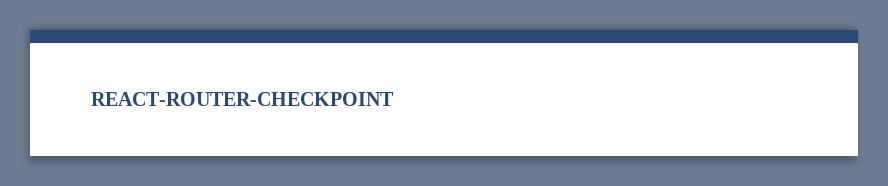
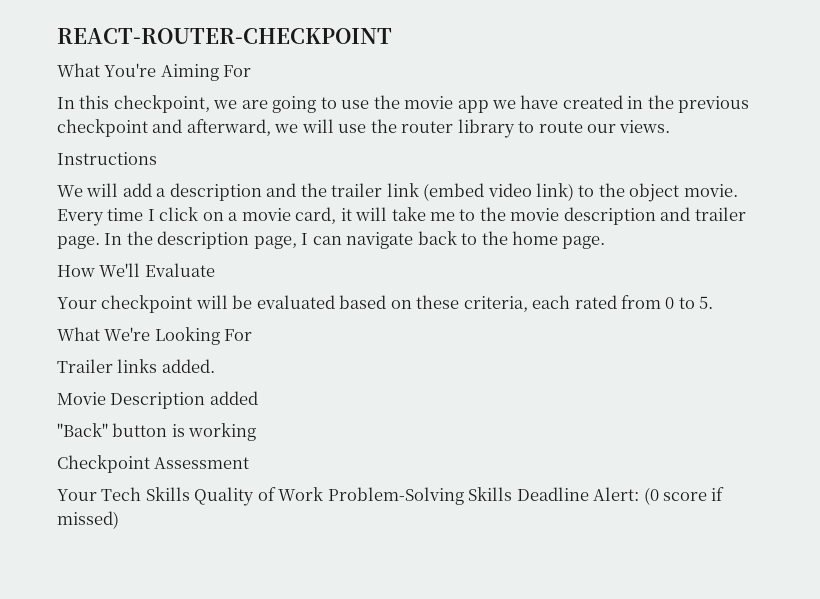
+ What You're Aiming For
+ In this checkpoint, we are going to use the movie app we have created in the previous checkpoint and afterward, we will use the router library to route our views.
+ Instructions
+ We will add a description and the trailer link (embed video link) to the object movie. Every time I click on a movie card, it will take me to the movie description and trailer page. In the description page, I can navigate back to the home page.
+ How We'll Evaluate
+ Your checkpoint will be evaluated based on these criteria, each rated from 0 to 5.
+ What We're Looking For
+ Trailer links added.
+ Movie Description added
+ "Back" button is working
+ Checkpoint Assessment
+ Your Tech Skills Quality of Work Problem-Solving Skills Deadline Alert: (0 score if missed)

